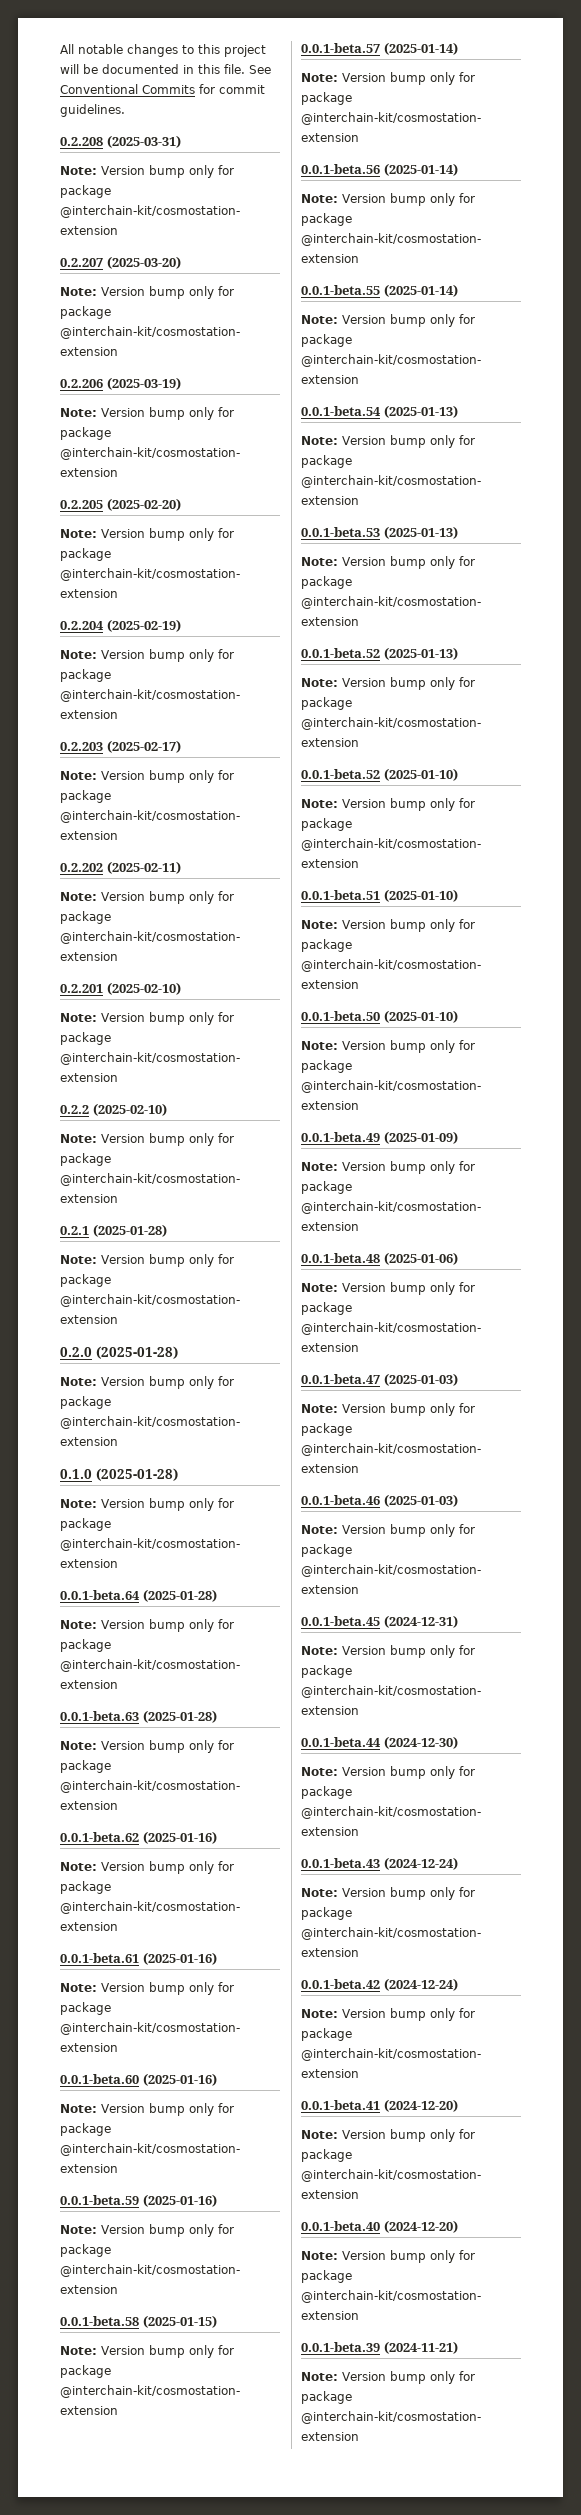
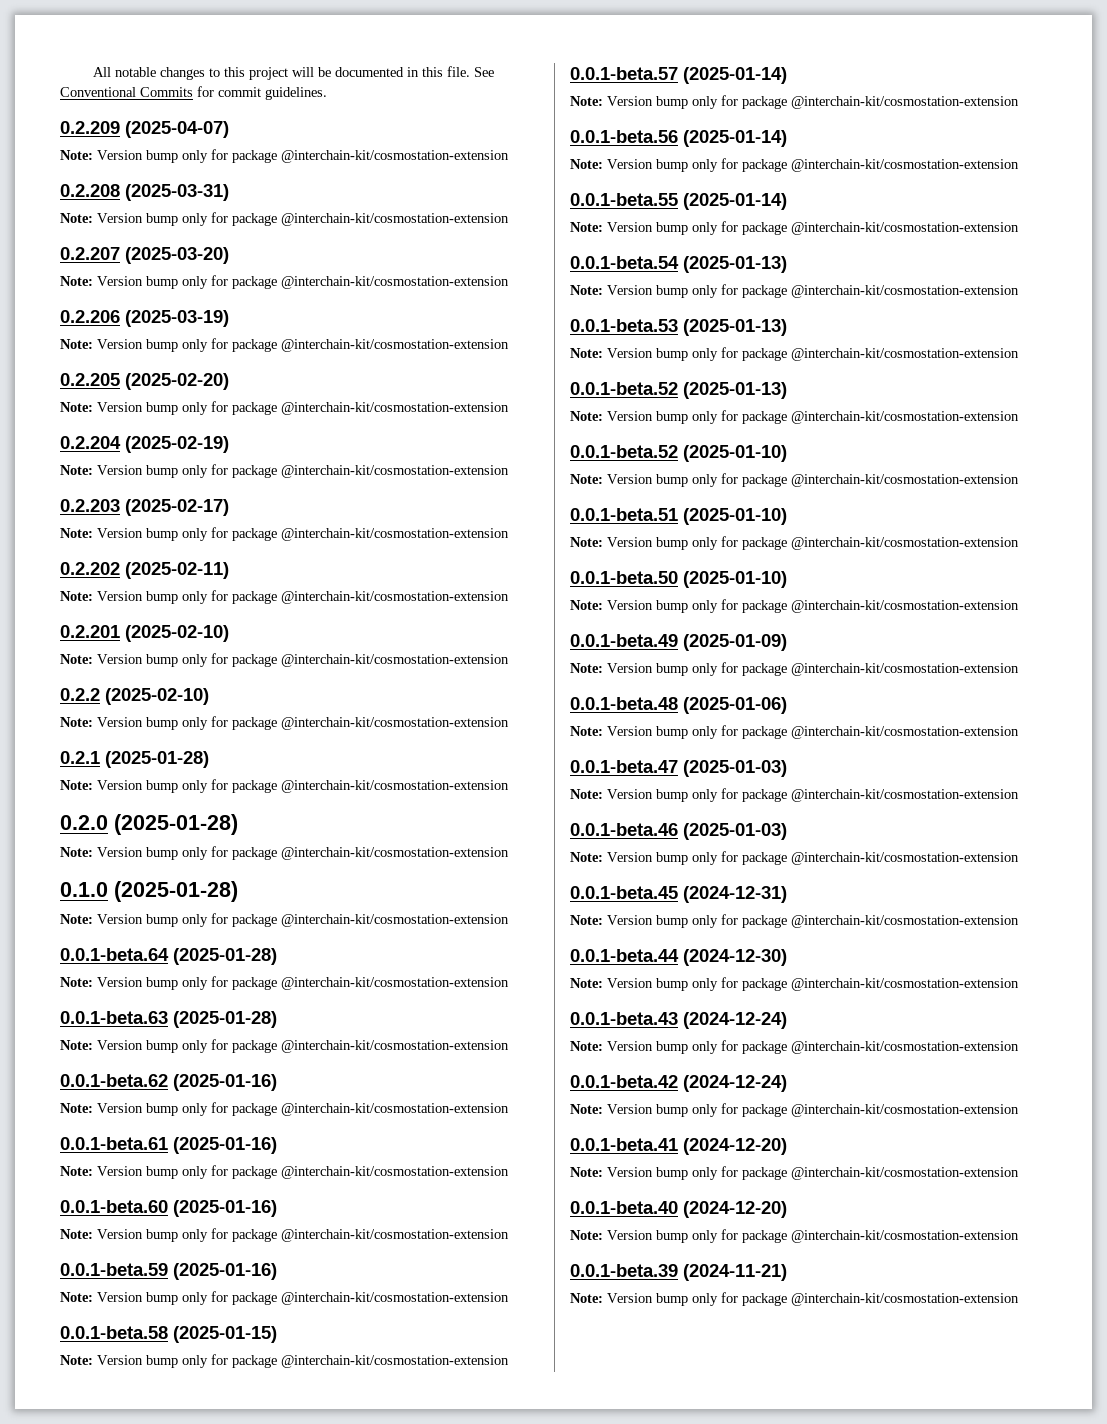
+ 0.2.209 (2025-04-07)
+ Note: Version bump only for package @interchain-kit/cosmostation-extension

